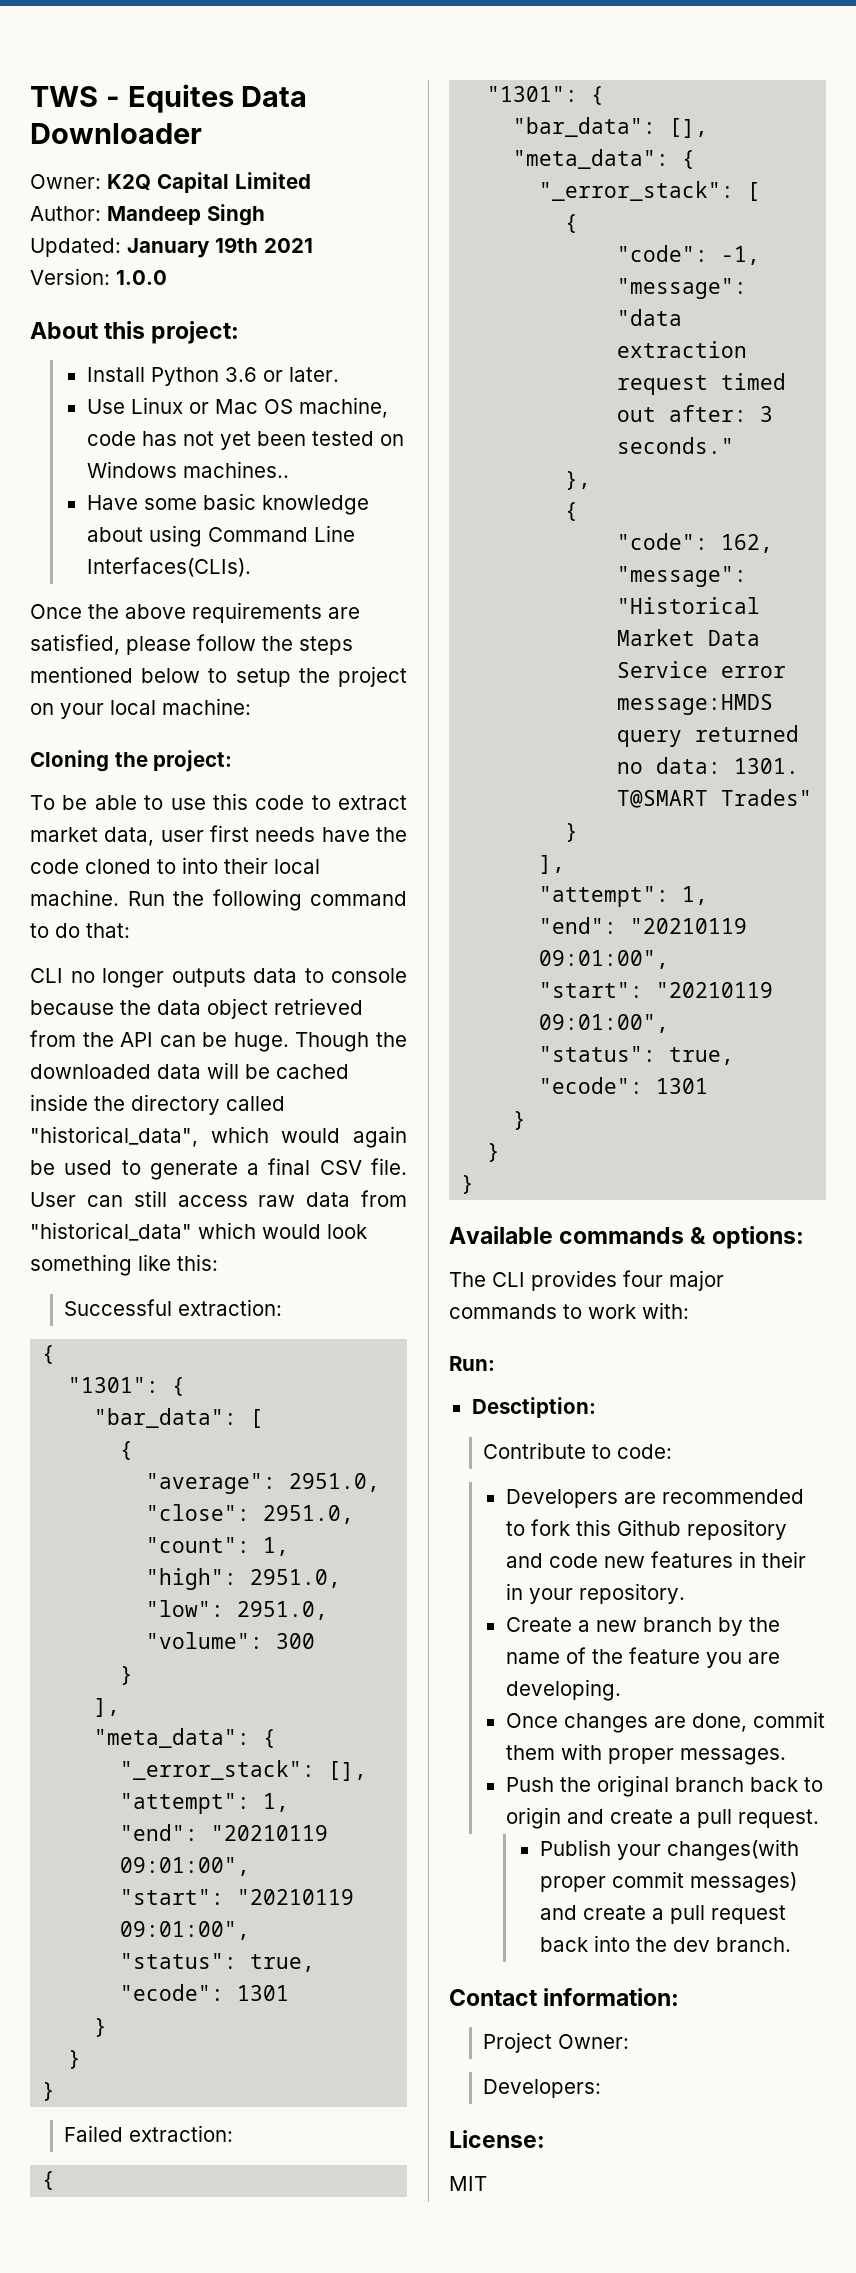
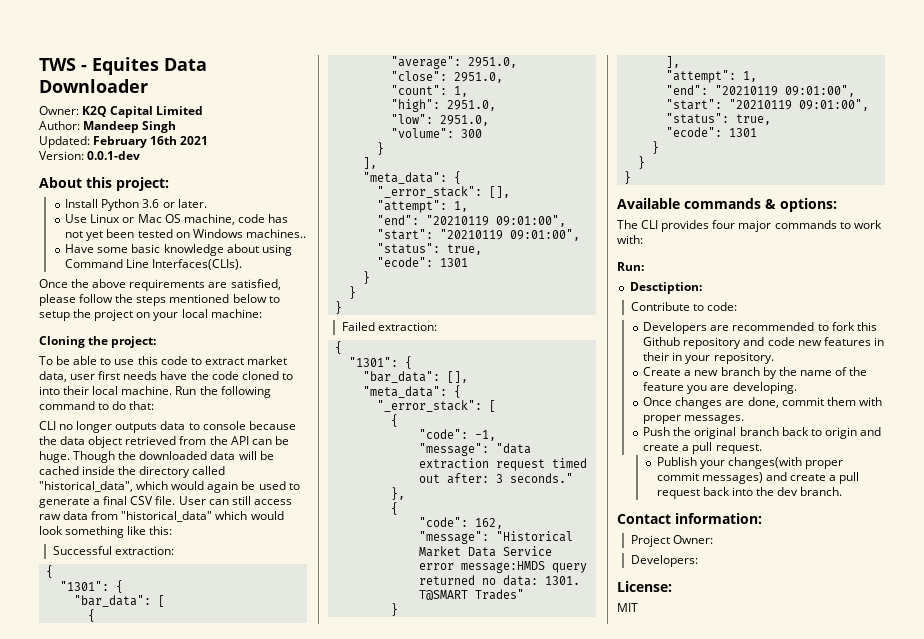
- Updated: January 19th 2021
+ Updated: February 16th 2021
- Version: 1.0.0
+ Version: 0.0.1-dev

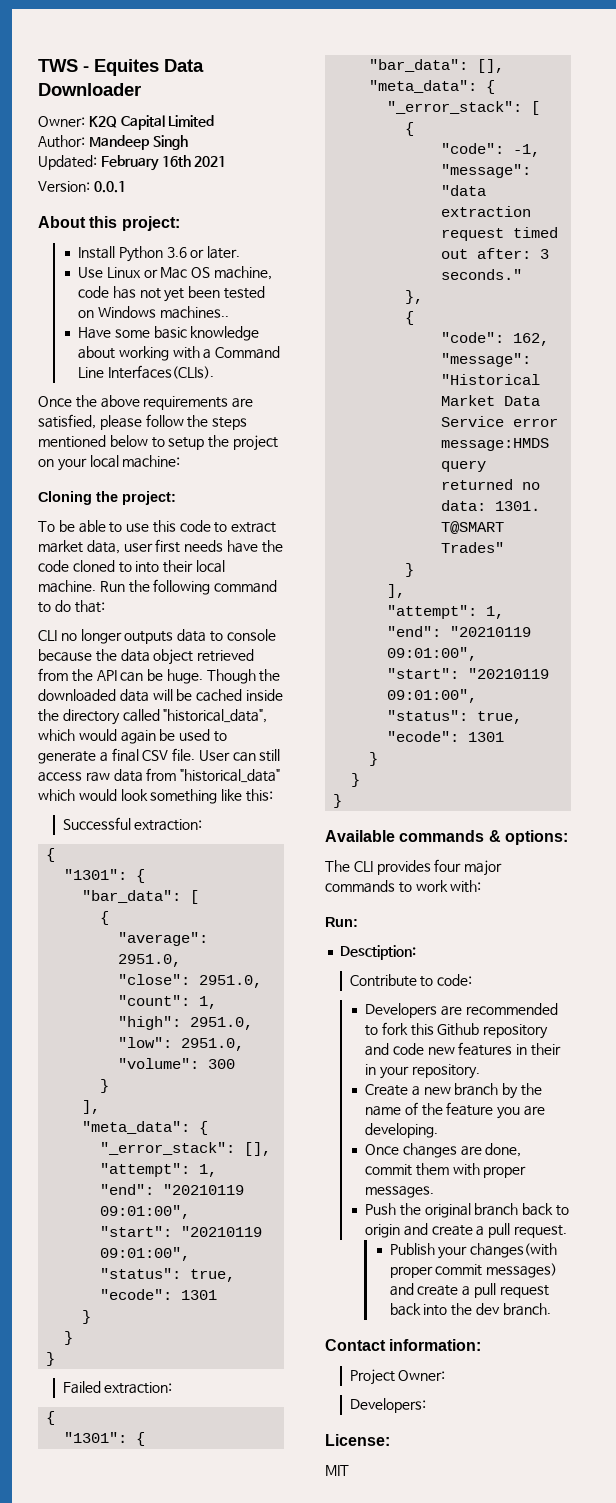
- Version: 0.0.1-dev
+ Version: 0.0.1
- Have some basic knowledge about using Command Line Interfaces(CLIs).
+ Have some basic knowledge about working with a Command Line Interfaces(CLIs).

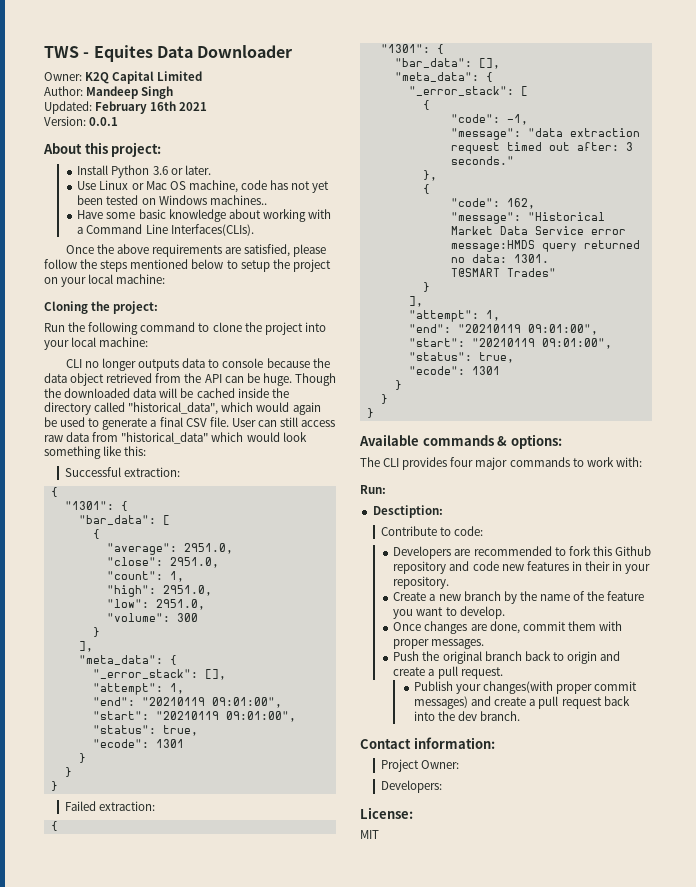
- To be able to use this code to extract market data, user first needs have the code cloned to into their local machine. Run the following command to do that:
+ Run the following command to clone the project into your local machine:
- Create a new branch by the name of the feature you are developing.
+ Create a new branch by the name of the feature you want to develop.

